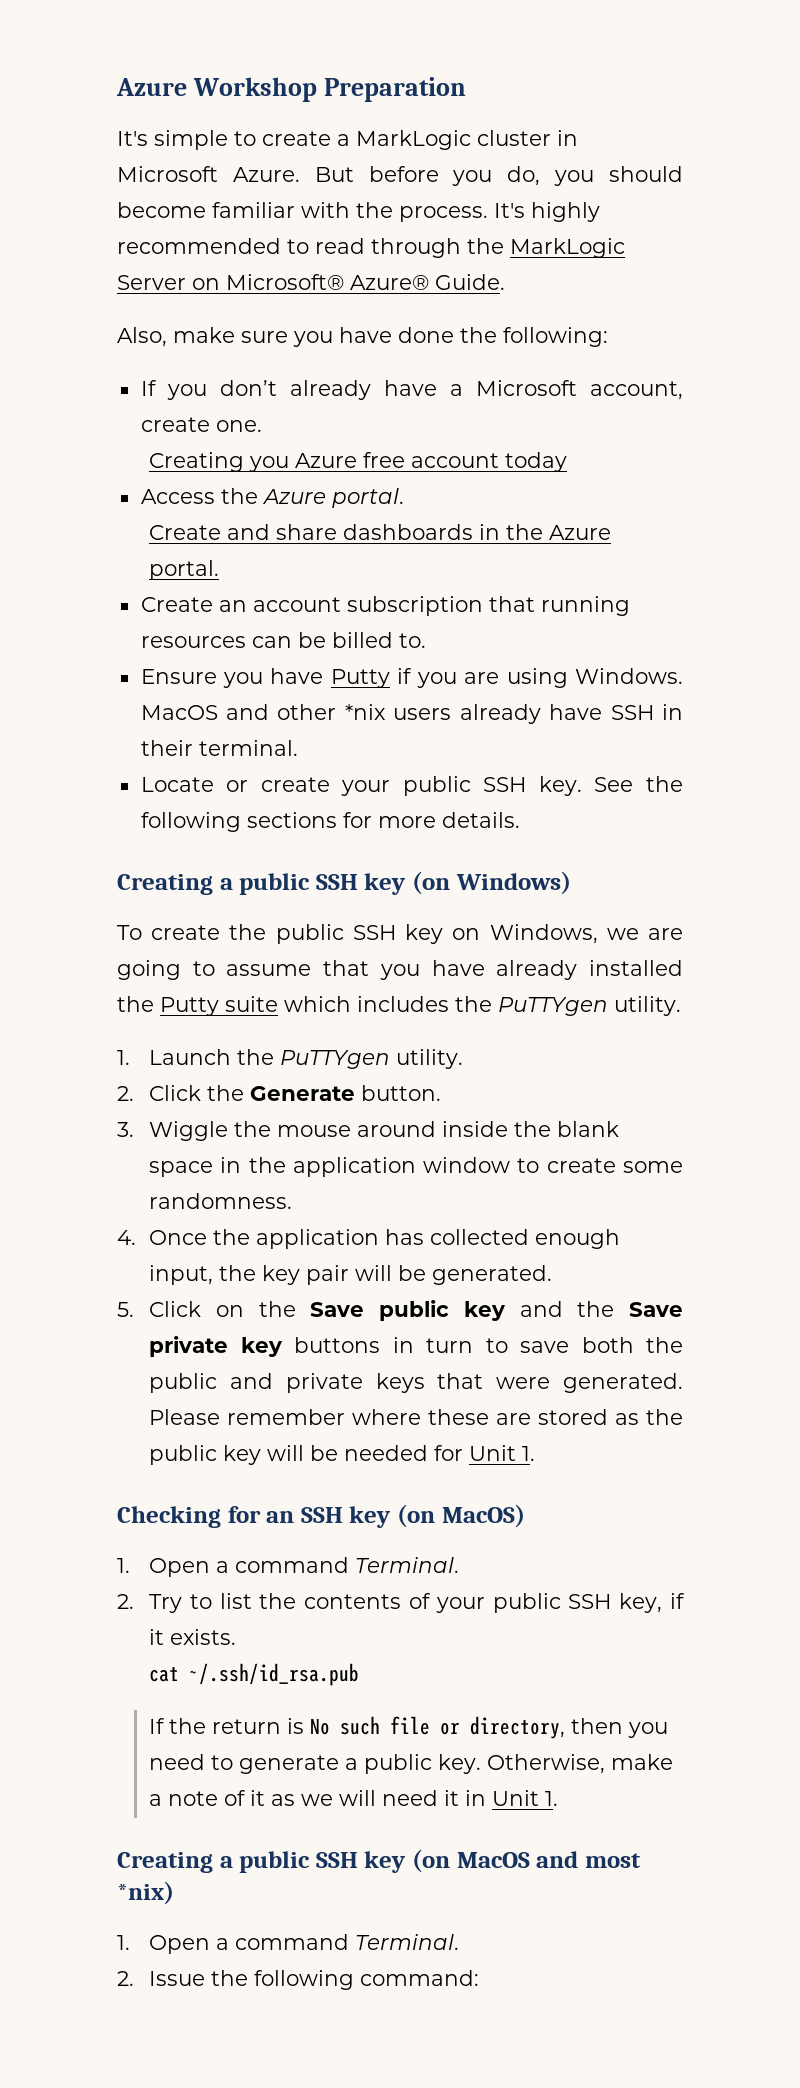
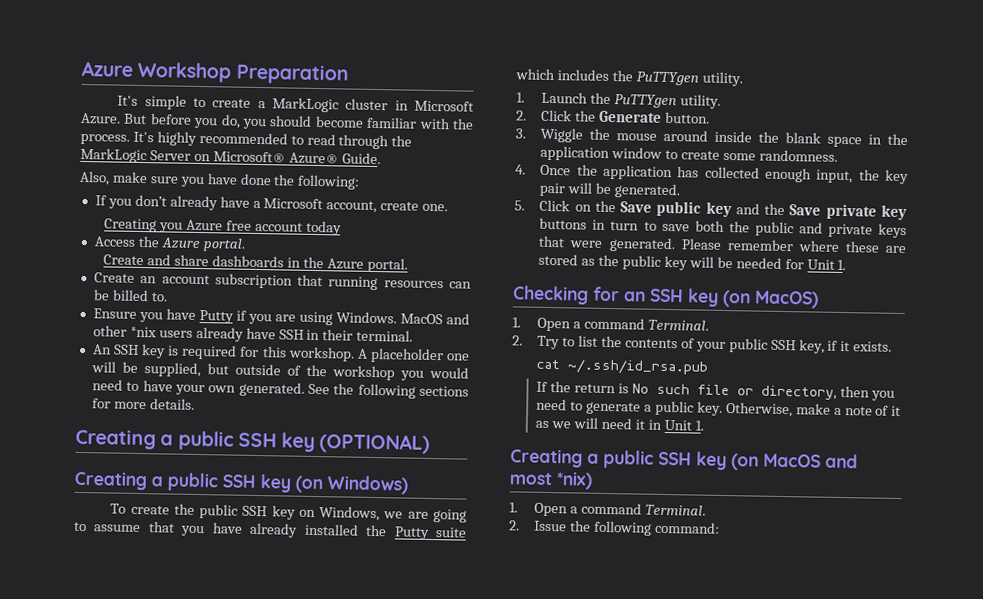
- Locate or create your public SSH key.
+ An SSH key is required for this workshop. A placeholder one will be supplied, but outside of the workshop you would need to have your own generated.
+ Creating a public SSH key (OPTIONAL)

